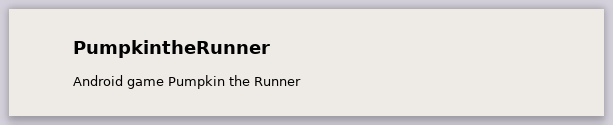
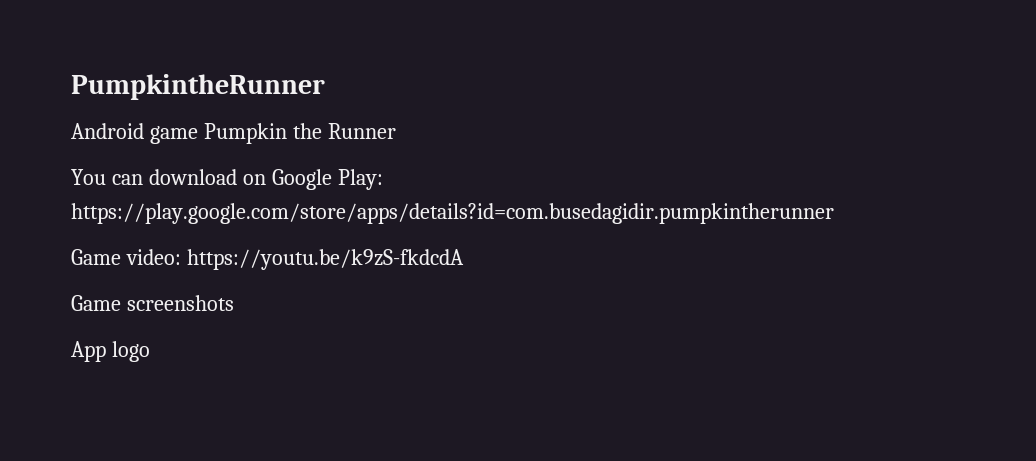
+ You can download on Google Play: https://play.google.com/store/apps/details?id=com.busedagidir.pumpkintherunner
+ Game video: https://youtu.be/k9zS-fkdcdA
+ Game screenshots
+ App logo

